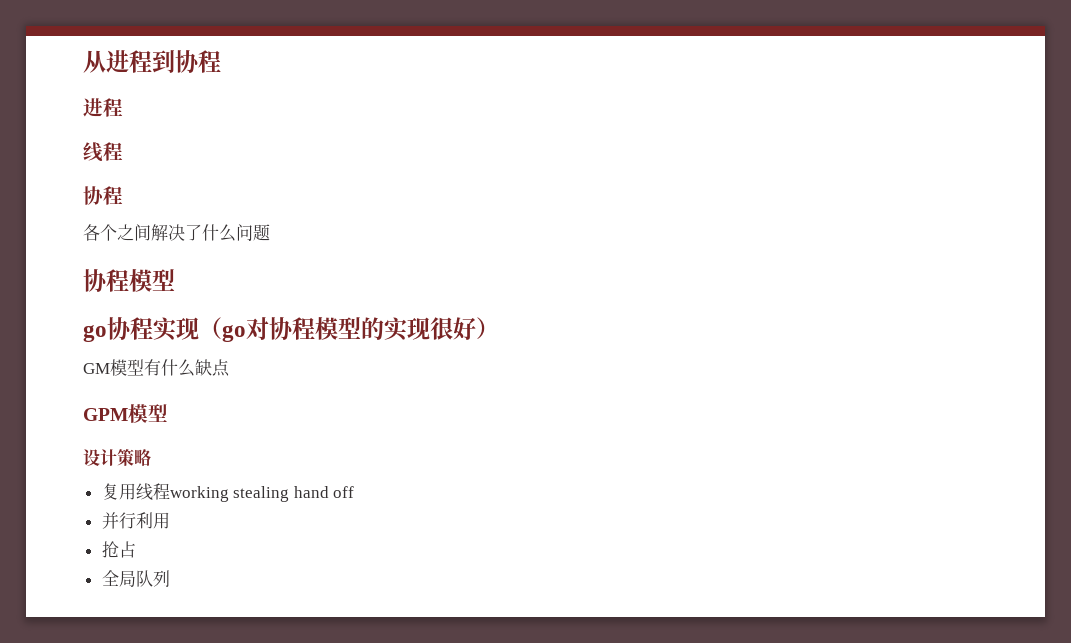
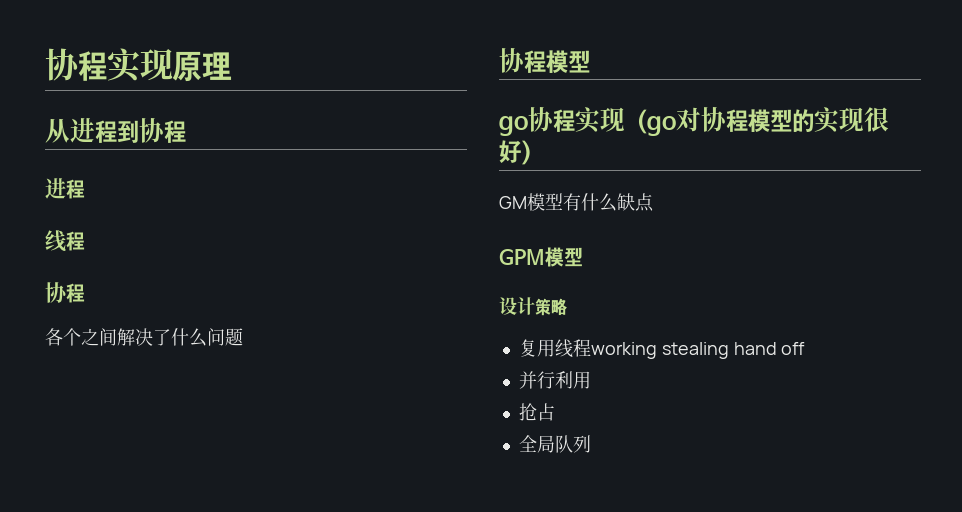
+ 协程实现原理

